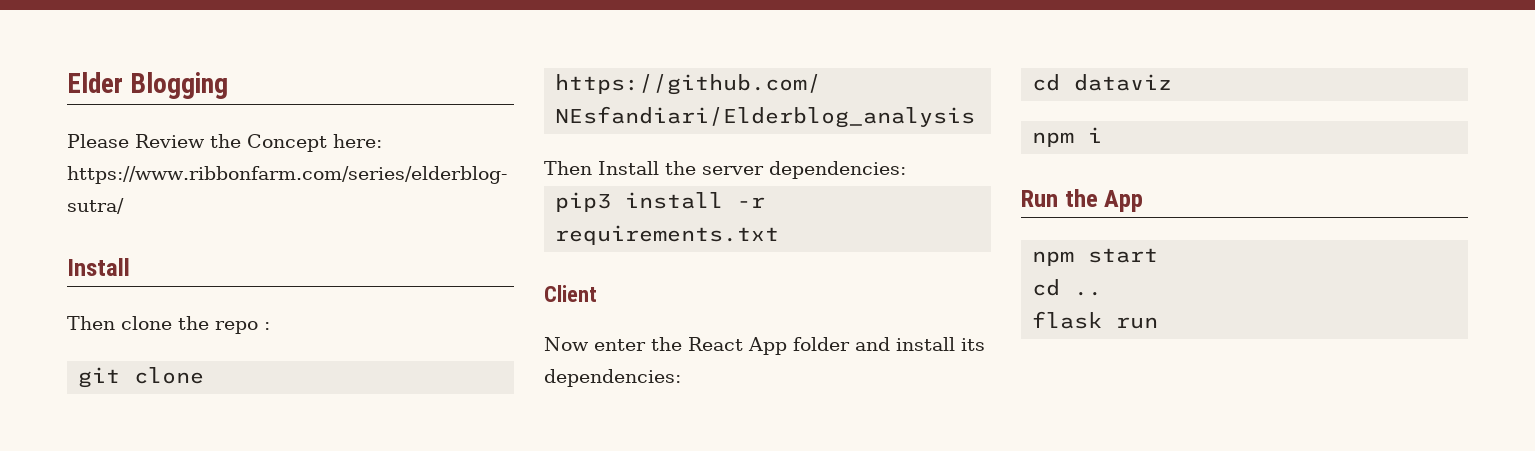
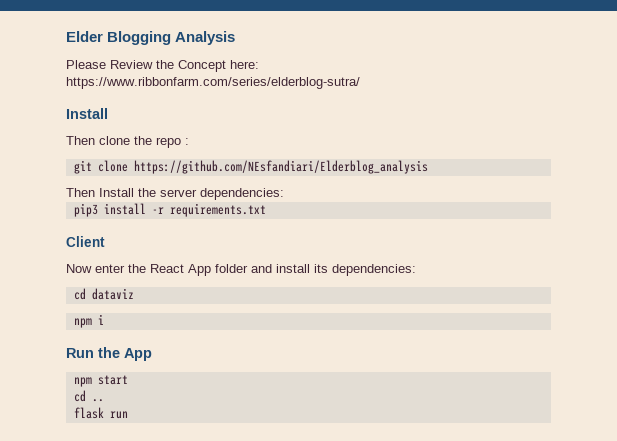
- Elder Blogging
+ Elder Blogging Analysis

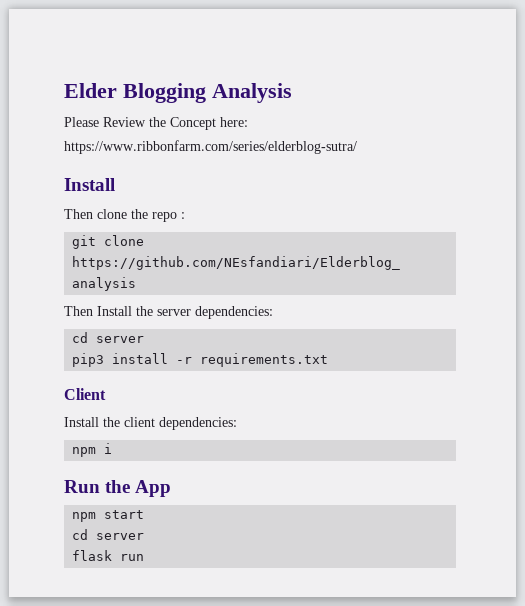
  Then Install the server dependencies:
+ cd server
- Now enter the React App folder and install its dependencies:
- cd dataviz
+ Install the client dependencies:
  npm start
- cd ..
+ cd server

